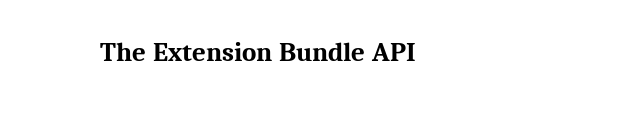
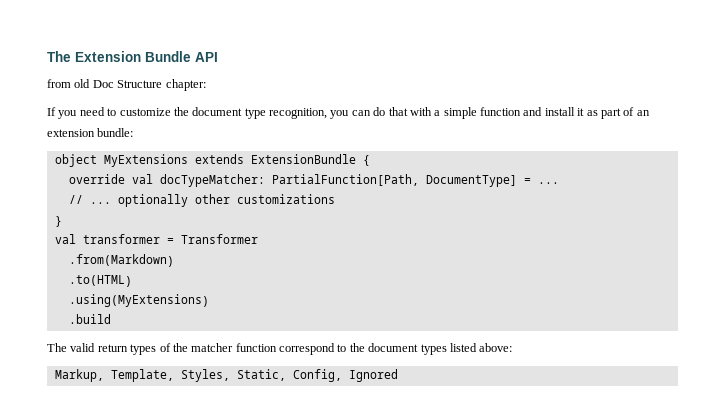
+ from old Doc Structure chapter:
+ If you need to customize the document type recognition, you can do that with a simple function and install it as part of an extension bundle:
+ object MyExtensions extends ExtensionBundle {
+ override val docTypeMatcher: PartialFunction[Path, DocumentType] = ...
+ // ... optionally other customizations
+ }
+ val transformer = Transformer
+ .from(Markdown)
+ .to(HTML)
+ .using(MyExtensions)
+ .build
+ The valid return types of the matcher function correspond to the document types listed above:
+ Markup, Template, Styles, Static, Config, Ignored

